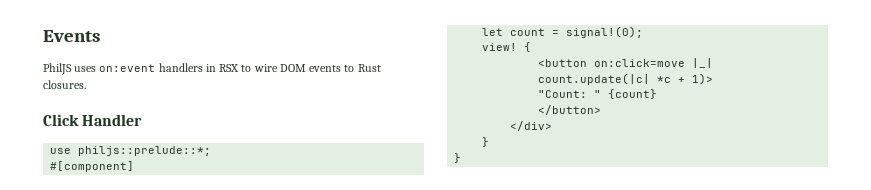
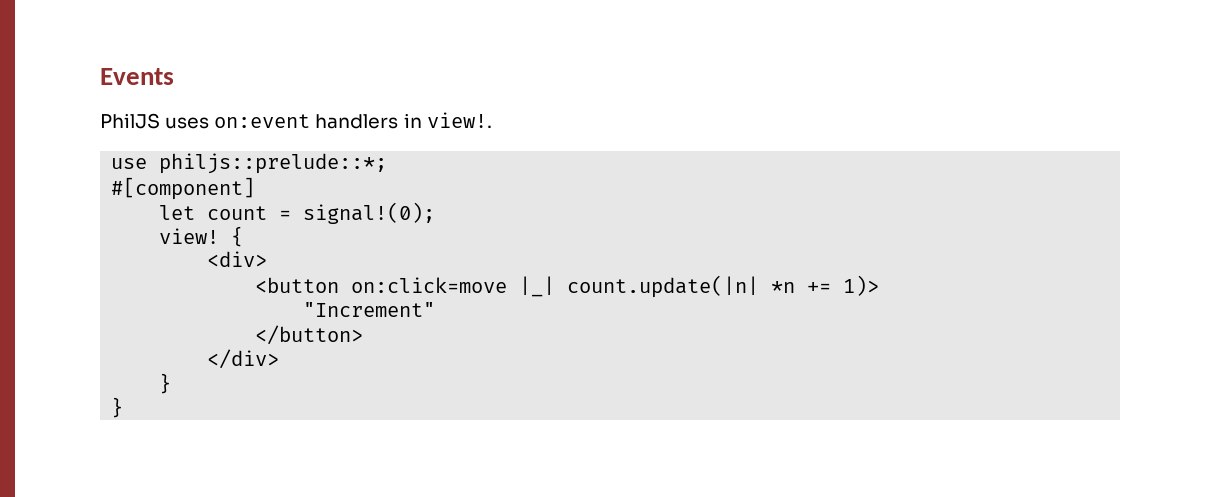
- PhilJS uses on:event handlers in RSX to wire DOM events to Rust closures.
- Click Handler
+ PhilJS uses on:event handlers in view!.
+ <div>
- <button on:click=move |_| count.update(|c| *c + 1)>
- "Count: " {count}
+ <button on:click=move |_| count.update(|n| *n += 1)>
+ "Increment"

